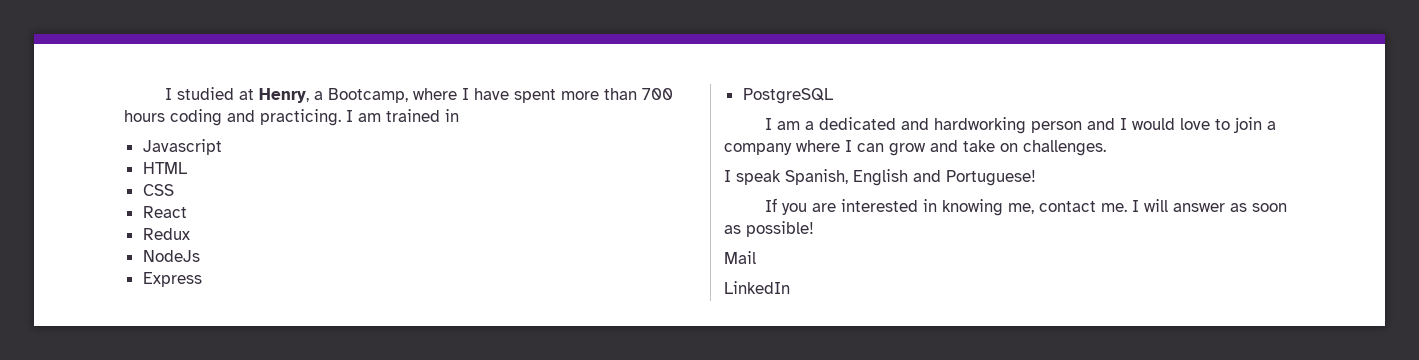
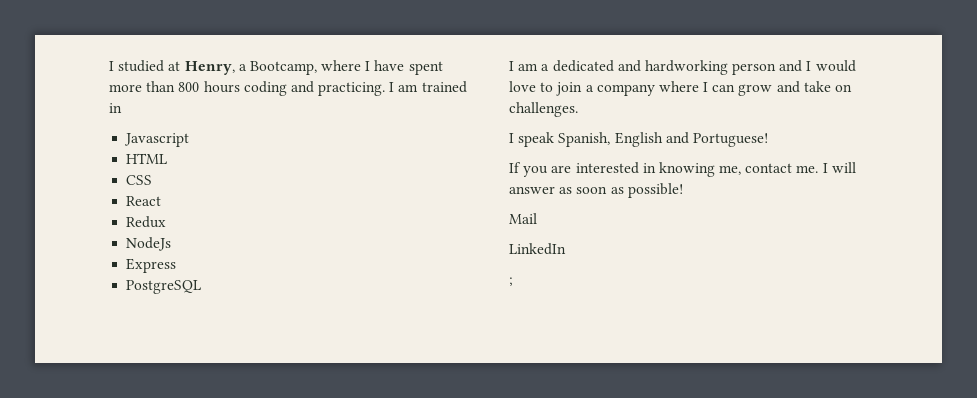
- I studied at Henry, a Bootcamp, where I have spent more than 700 hours coding and practicing.
+ I studied at Henry, a Bootcamp, where I have spent more than 800 hours coding and practicing.
+ ;

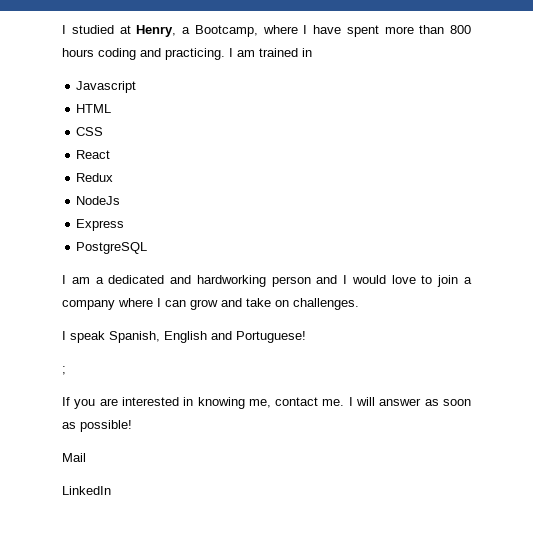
+ ;
- ;

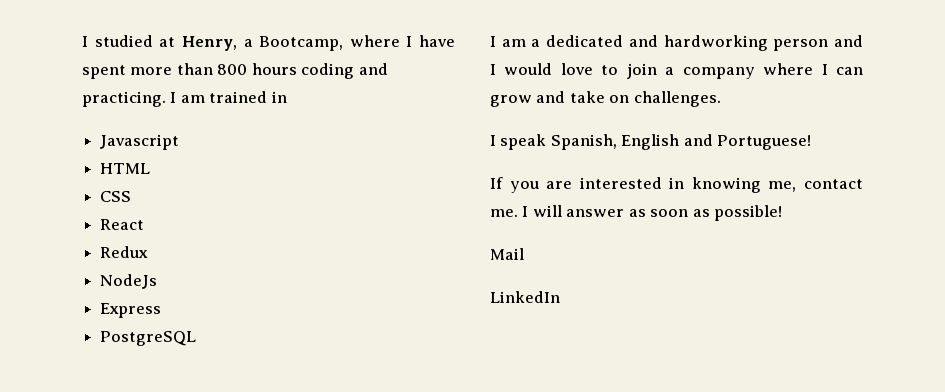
- ;

